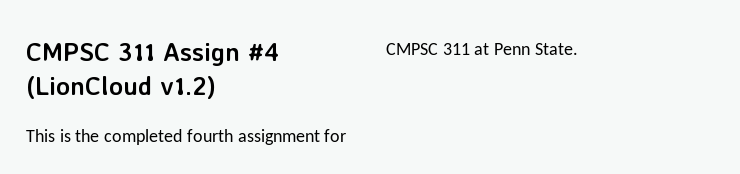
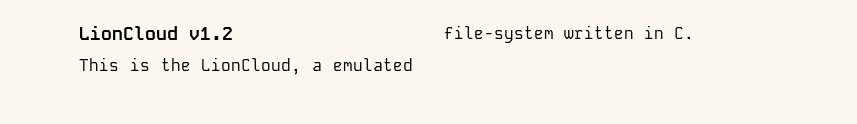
- CMPSC 311 Assign #4 (LionCloud v1.2)
- This is the completed fourth assignment for CMPSC 311 at Penn State.
+ LionCloud v1.2
+ This is the LionCloud, a emulated file-system written in C.

